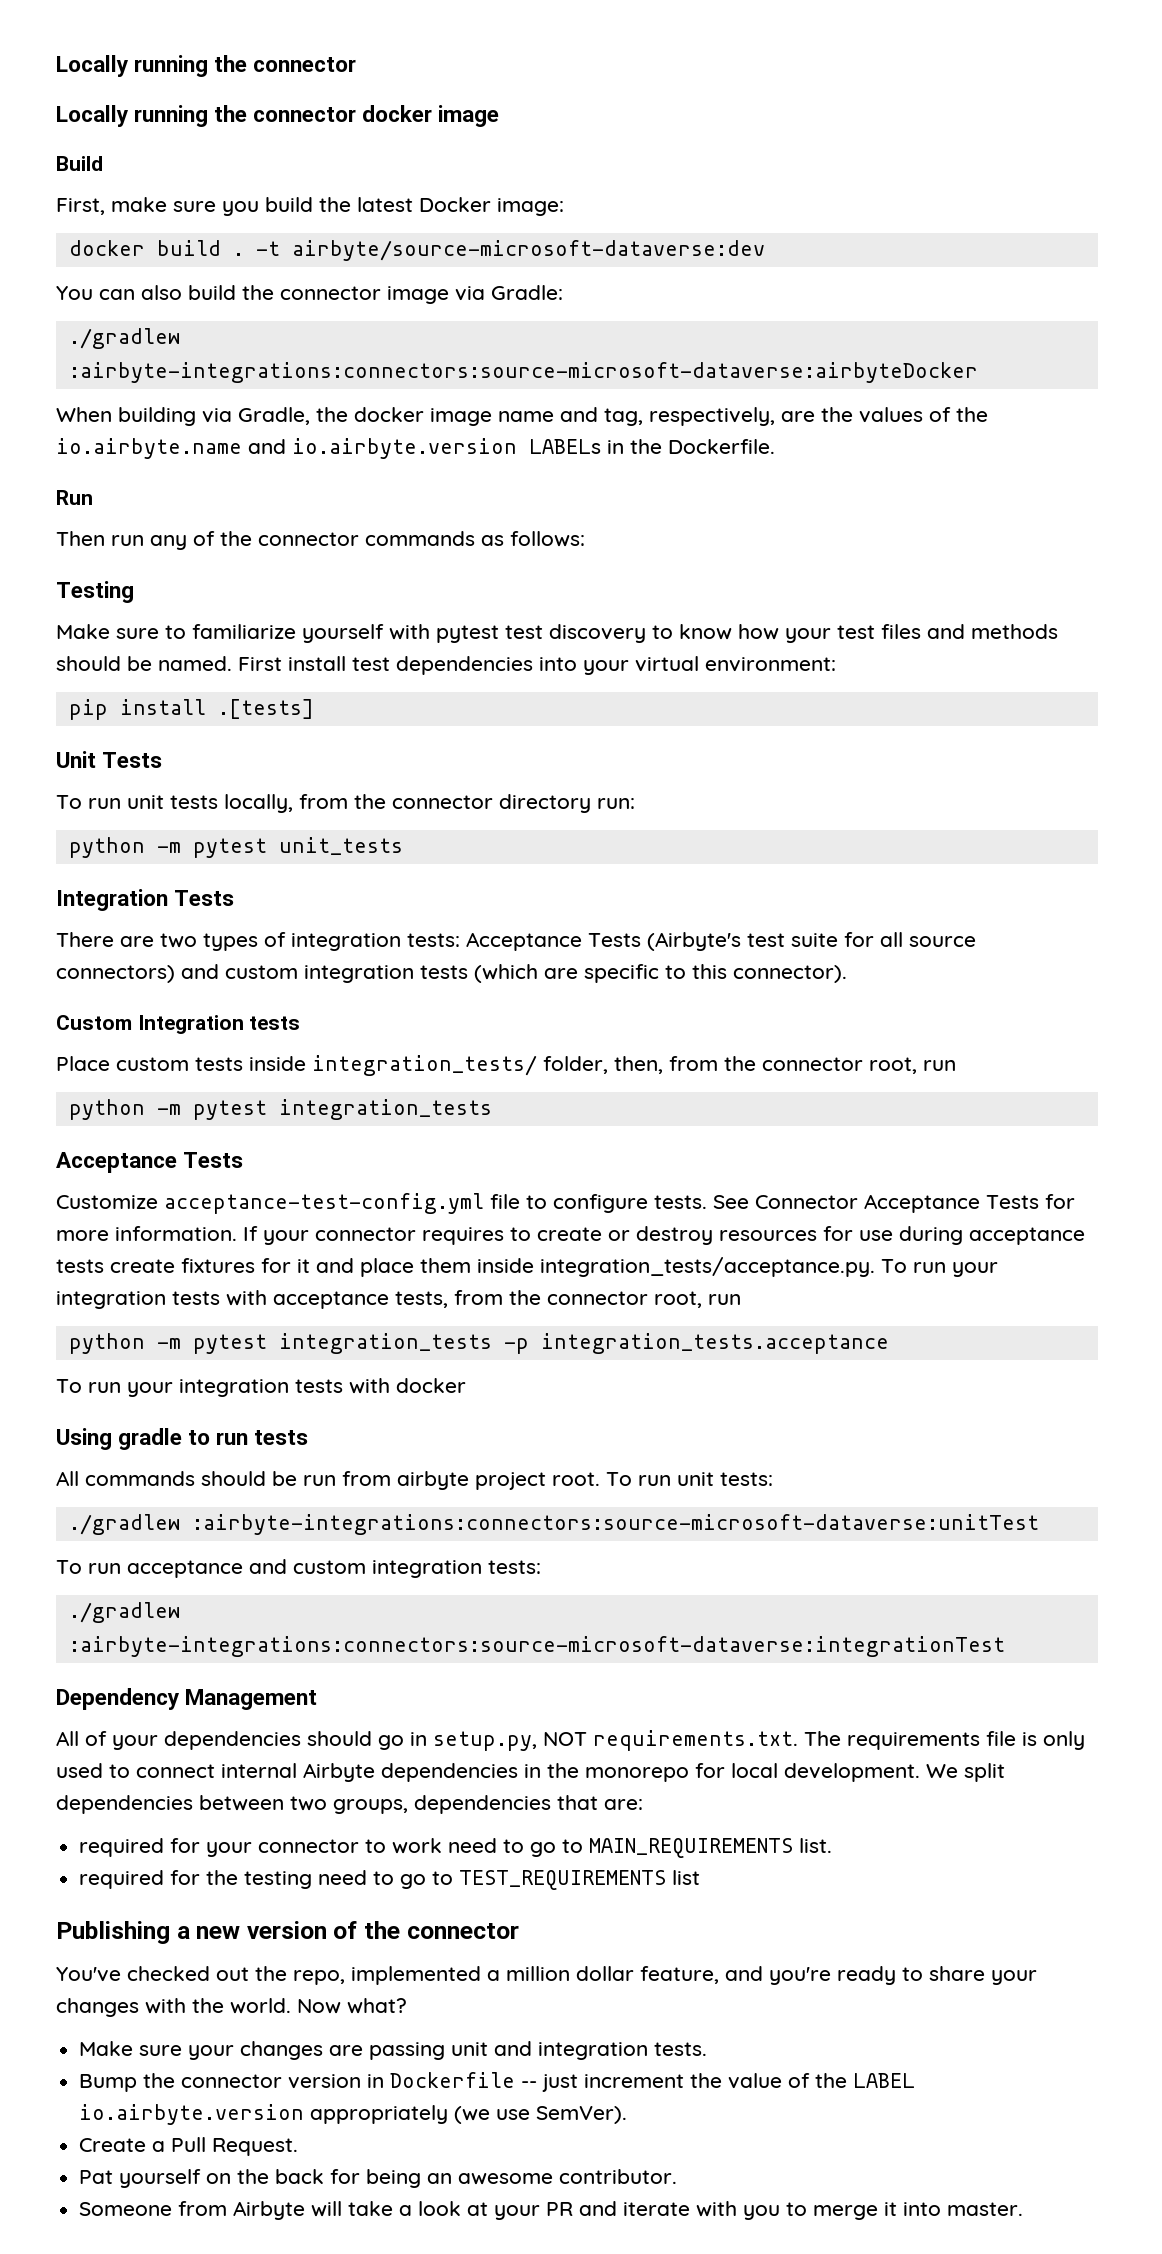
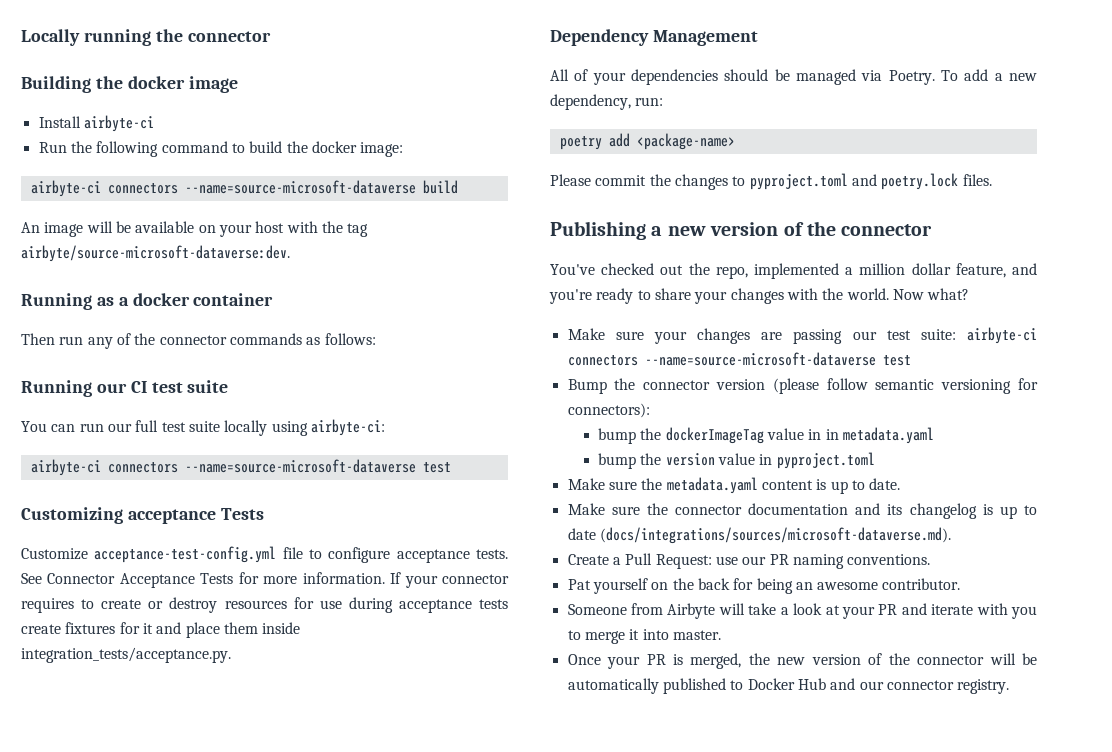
- Locally running the connector docker image
- Build
- First, make sure you build the latest Docker image:
- docker build . -t airbyte/source-microsoft-dataverse:dev
- You can also build the connector image via Gradle:
- ./gradlew :airbyte-integrations:connectors:source-microsoft-dataverse:airbyteDocker
- When building via Gradle, the docker image name and tag, respectively, are the values of the io.airbyte.name and io.airbyte.version LABELs in the Dockerfile.
- Run
+ Building the docker image
+ Install airbyte-ci
+ Run the following command to build the docker image:
+ airbyte-ci connectors --name=source-microsoft-dataverse build
+ An image will be available on your host with the tag airbyte/source-microsoft-dataverse:dev.
+ Running as a docker container
- Testing
- Make sure to familiarize yourself with pytest test discovery to know how your test files and methods should be named. First install test dependencies into your virtual environment:
- pip install .[tests]
- Unit Tests
- To run unit tests locally, from the connector directory run:
- python -m pytest unit_tests
- Integration Tests
- There are two types of integration tests: Acceptance Tests (Airbyte's test suite for all source connectors) and custom integration tests (which are specific to this connector).
- Custom Integration tests
- Place custom tests inside integration_tests/ folder, then, from the connector root, run
- python -m pytest integration_tests
- Acceptance Tests
+ Running our CI test suite
+ You can run our full test suite locally using airbyte-ci:
+ airbyte-ci connectors --name=source-microsoft-dataverse test
+ Customizing acceptance Tests
- Customize acceptance-test-config.yml file to configure tests.
+ Customize acceptance-test-config.yml file to configure acceptance tests.
- If your connector requires to create or destroy resources for use during acceptance tests create fixtures for it and place them inside integration_tests/acceptance.py. To run your integration tests with acceptance tests, from the connector root, run
- python -m pytest integration_tests -p integration_tests.acceptance
- To run your integration tests with docker
- Using gradle to run tests
- All commands should be run from airbyte project root. To run unit tests:
- ./gradlew :airbyte-integrations:connectors:source-microsoft-dataverse:unitTest
- To run acceptance and custom integration tests:
- ./gradlew :airbyte-integrations:connectors:source-microsoft-dataverse:integrationTest
+ If your connector requires to create or destroy resources for use during acceptance tests create fixtures for it and place them inside integration_tests/acceptance.py.
- All of your dependencies should go in setup.py, NOT requirements.txt. The requirements file is only used to connect internal Airbyte dependencies in the monorepo for local development. We split dependencies between two groups, dependencies that are:
- required for your connector to work need to go to MAIN_REQUIREMENTS list.
- required for the testing need to go to TEST_REQUIREMENTS list
+ All of your dependencies should be managed via Poetry. To add a new dependency, run:
+ poetry add <package-name>
+ Please commit the changes to pyproject.toml and poetry.lock files.
- Make sure your changes are passing unit and integration tests.
- Bump the connector version in Dockerfile -- just increment the value of the LABEL io.airbyte.version appropriately (we use SemVer).
- Create a Pull Request.
+ Make sure your changes are passing our test suite: airbyte-ci connectors --name=source-microsoft-dataverse test
+ Bump the connector version (please follow semantic versioning for connectors):
+ bump the dockerImageTag value in in metadata.yaml
+ bump the version value in pyproject.toml
+ Make sure the metadata.yaml content is up to date.
+ Make sure the connector documentation and its changelog is up to date (docs/integrations/sources/microsoft-dataverse.md).
+ Create a Pull Request: use our PR naming conventions.
+ Once your PR is merged, the new version of the connector will be automatically published to Docker Hub and our connector registry.

